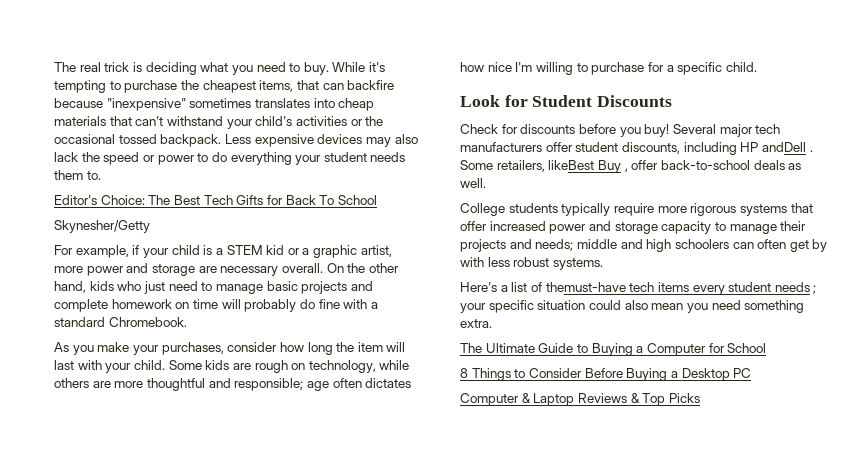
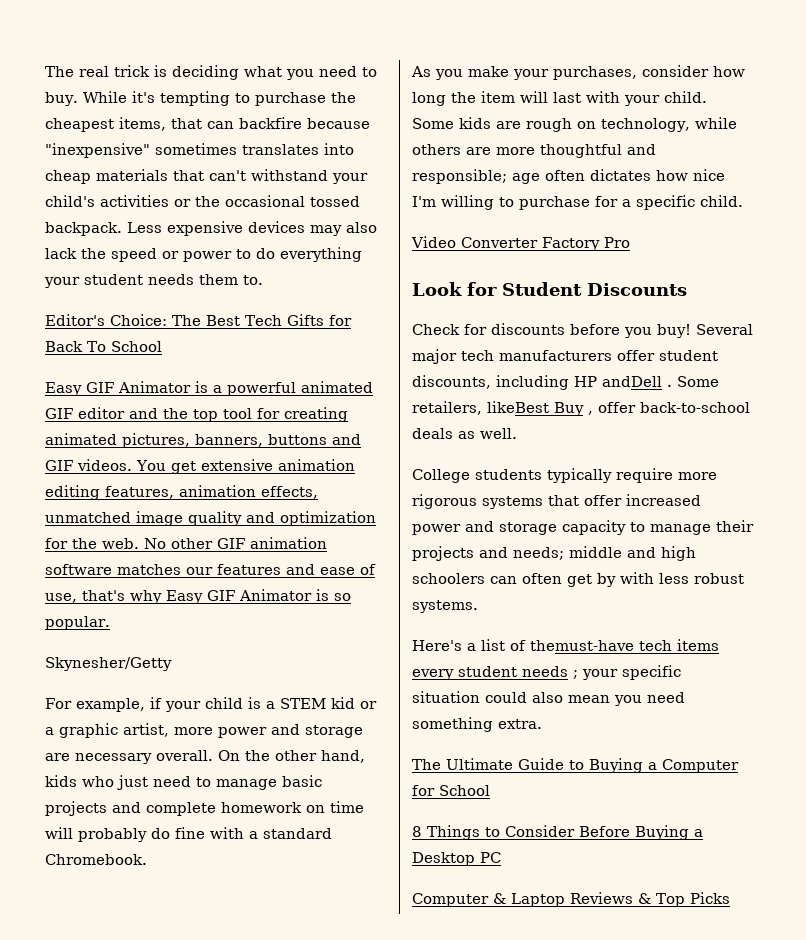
+ Easy GIF Animator is a powerful animated GIF editor and the top tool for creating animated pictures, banners, buttons and GIF videos. You get extensive animation editing features, animation effects, unmatched image quality and optimization for the web. No other GIF animation software matches our features and ease of use, that's why Easy GIF Animator is so popular.
+ Video Converter Factory Pro

